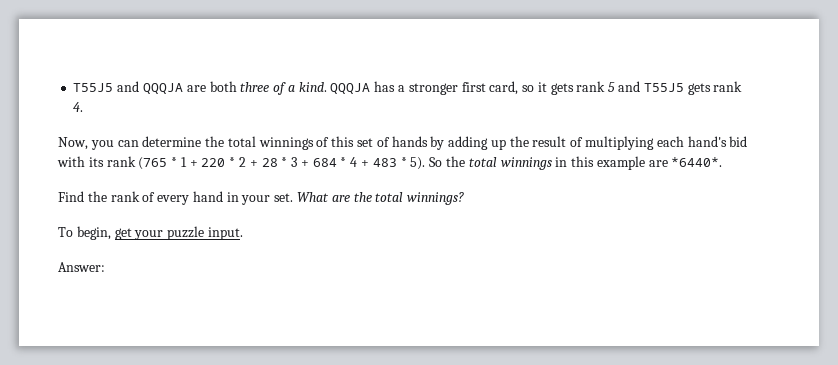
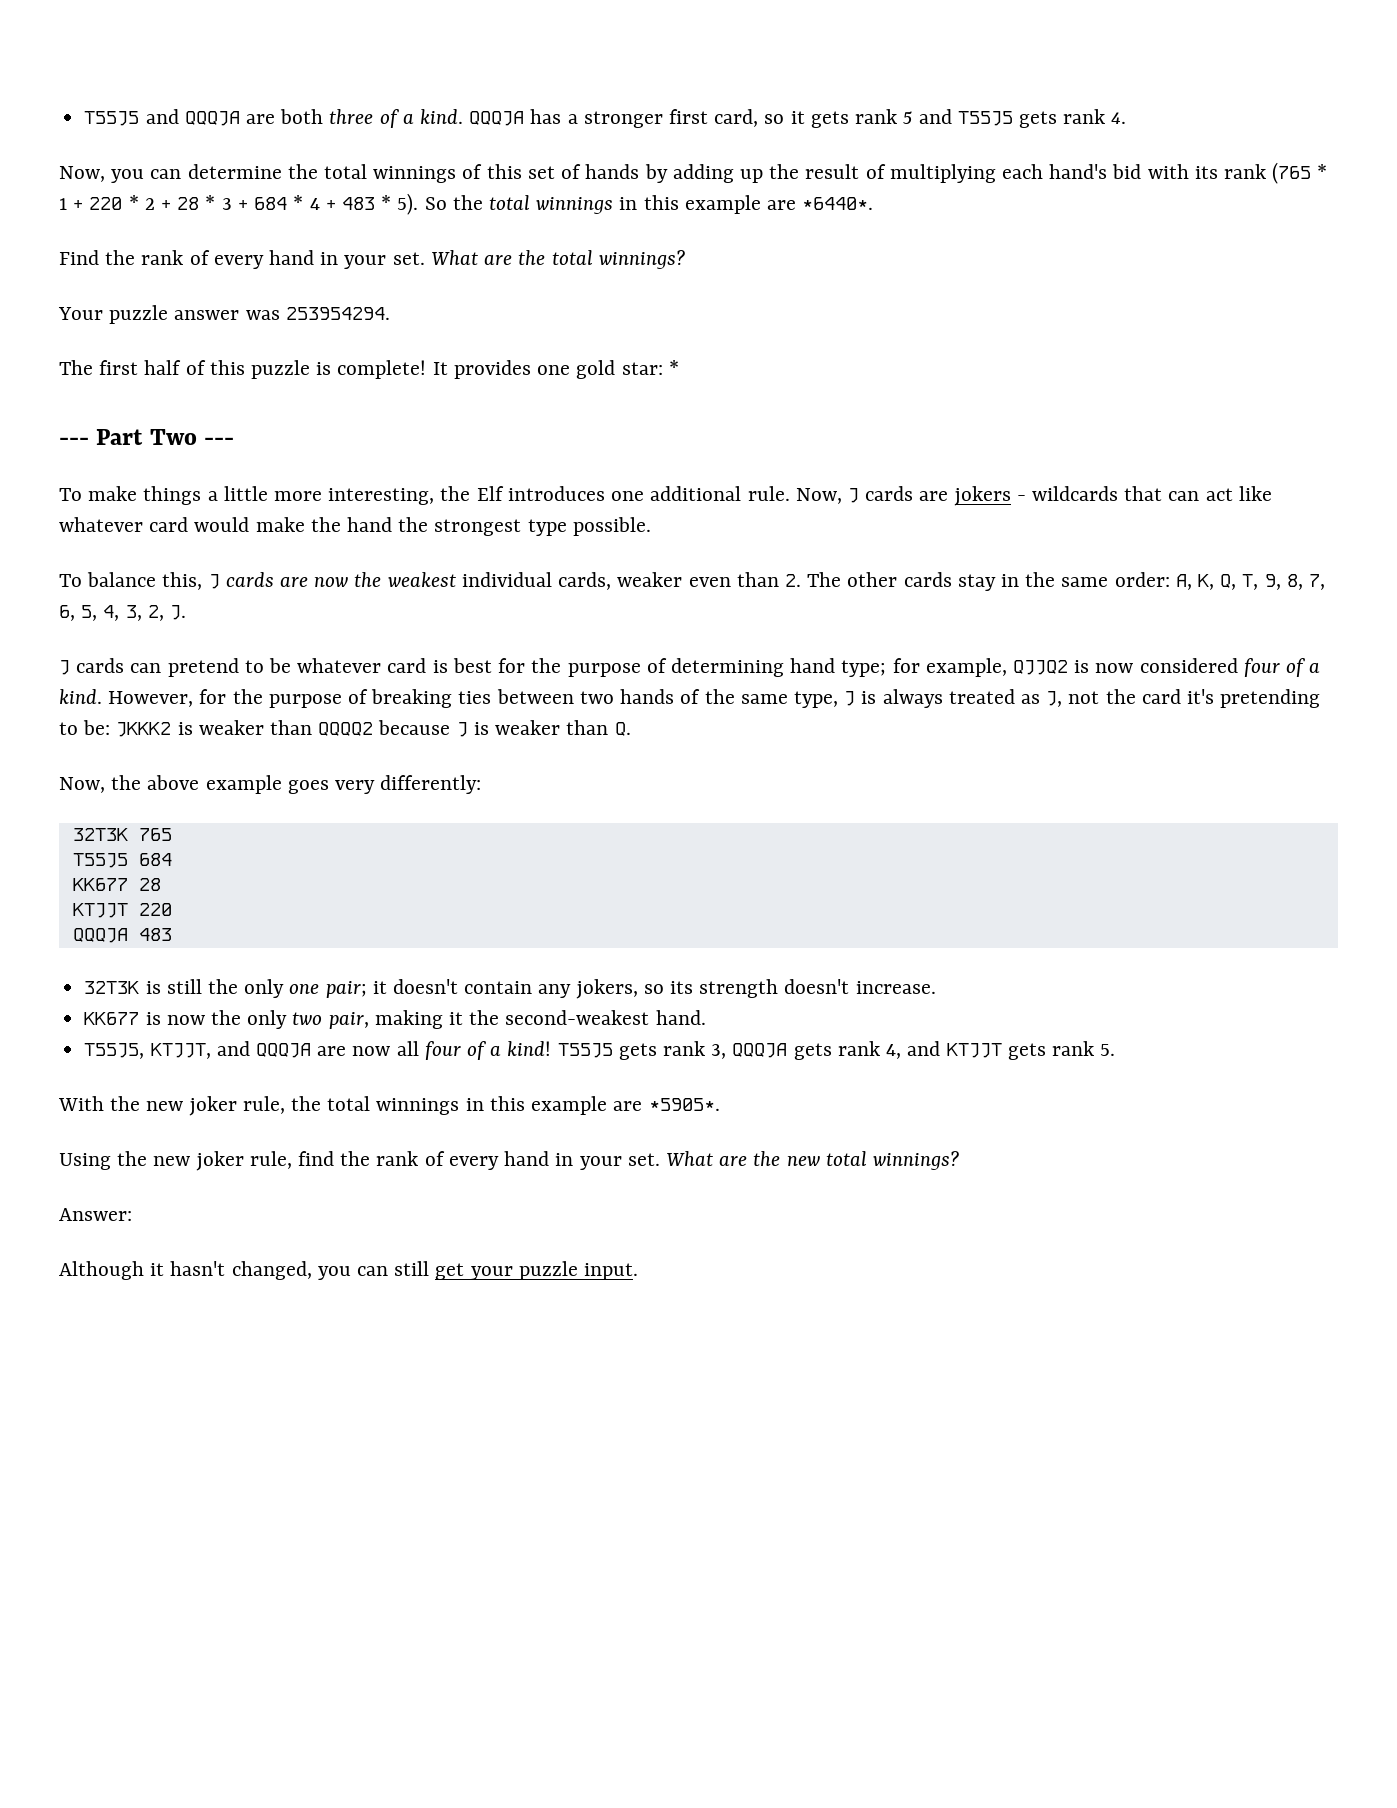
- To begin, get your puzzle input.
+ Your puzzle answer was 253954294.
+ The first half of this puzzle is complete! It provides one gold star: *
+ --- Part Two ---
+ To make things a little more interesting, the Elf introduces one additional rule. Now, J cards are jokers - wildcards that can act like whatever card would make the hand the strongest type possible.
+ To balance this, J cards are now the weakest individual cards, weaker even than 2. The other cards stay in the same order: A, K, Q, T, 9, 8, 7, 6, 5, 4, 3, 2, J.
+ J cards can pretend to be whatever card is best for the purpose of determining hand type; for example, QJJQ2 is now considered four of a kind. However, for the purpose of breaking ties between two hands of the same type, J is always treated as J, not the card it's pretending to be: JKKK2 is weaker than QQQQ2 because J is weaker than Q.
+ Now, the above example goes very differently:
+ 32T3K 765
+ T55J5 684
+ KK677 28
+ KTJJT 220
+ QQQJA 483
+ 32T3K is still the only one pair; it doesn't contain any jokers, so its strength doesn't increase.
+ KK677 is now the only two pair, making it the second-weakest hand.
+ T55J5, KTJJT, and QQQJA are now all four of a kind! T55J5 gets rank 3, QQQJA gets rank 4, and KTJJT gets rank 5.
+ With the new joker rule, the total winnings in this example are *5905*.
+ Using the new joker rule, find the rank of every hand in your set. What are the new total winnings?
+ Answer:
+ Although it hasn't changed, you can still get your puzzle input.
- Answer:

